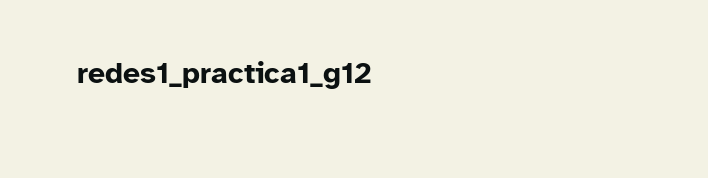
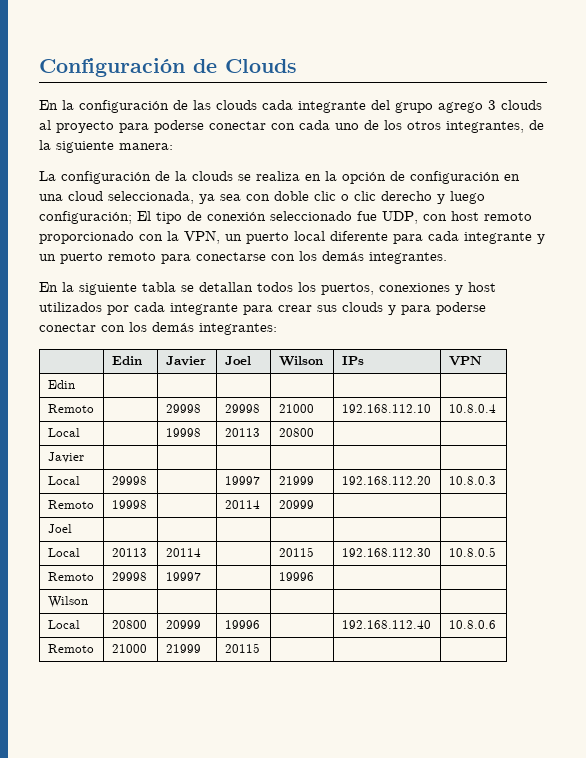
- redes1_practica1_g12
+ Configuración de Clouds
+ En la configuración de las clouds cada integrante del grupo agrego 3 clouds al proyecto para poderse conectar con cada uno de los otros integrantes, de la siguiente manera:
+ La configuración de la clouds se realiza en la opción de configuración en una cloud seleccionada, ya sea con doble clic o clic derecho y luego configuración; El tipo de conexión seleccionado fue UDP, con host remoto proporcionado con la VPN, un puerto local diferente para cada integrante y un puerto remoto para conectarse con los demás integrantes.
+ En la siguiente tabla se detallan todos los puertos, conexiones y host utilizados por cada integrante para crear sus clouds y para poderse conectar con los demás integrantes:
+ | Edin | Javier | Joel | Wilson | IPs | VPN
+ Edin | | | | | |
+ Remoto | | 29998 | 29998 | 21000 | 192.168.112.10 | 10.8.0.4
+ Local | | 19998 | 20113 | 20800 | |
+ Javier | | | | | |
+ Local | 29998 | | 19997 | 21999 | 192.168.112.20 | 10.8.0.3
+ Remoto | 19998 | | 20114 | 20999 | |
+ Joel | | | | | |
+ Local | 20113 | 20114 | | 20115 | 192.168.112.30 | 10.8.0.5
+ Remoto | 29998 | 19997 | | 19996 | |
+ Wilson | | | | | |
+ Local | 20800 | 20999 | 19996 | | 192.168.112.40 | 10.8.0.6
+ Remoto | 21000 | 21999 | 20115 | | |

